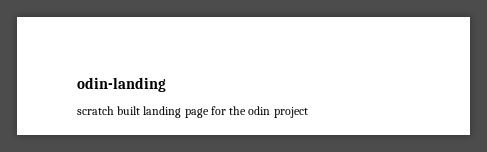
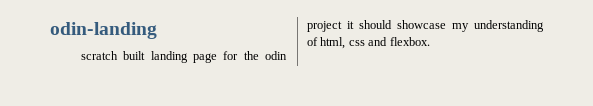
- scratch built landing page for the odin project
+ scratch built landing page for the odin project it should showcase my understanding of html, css and flexbox.

